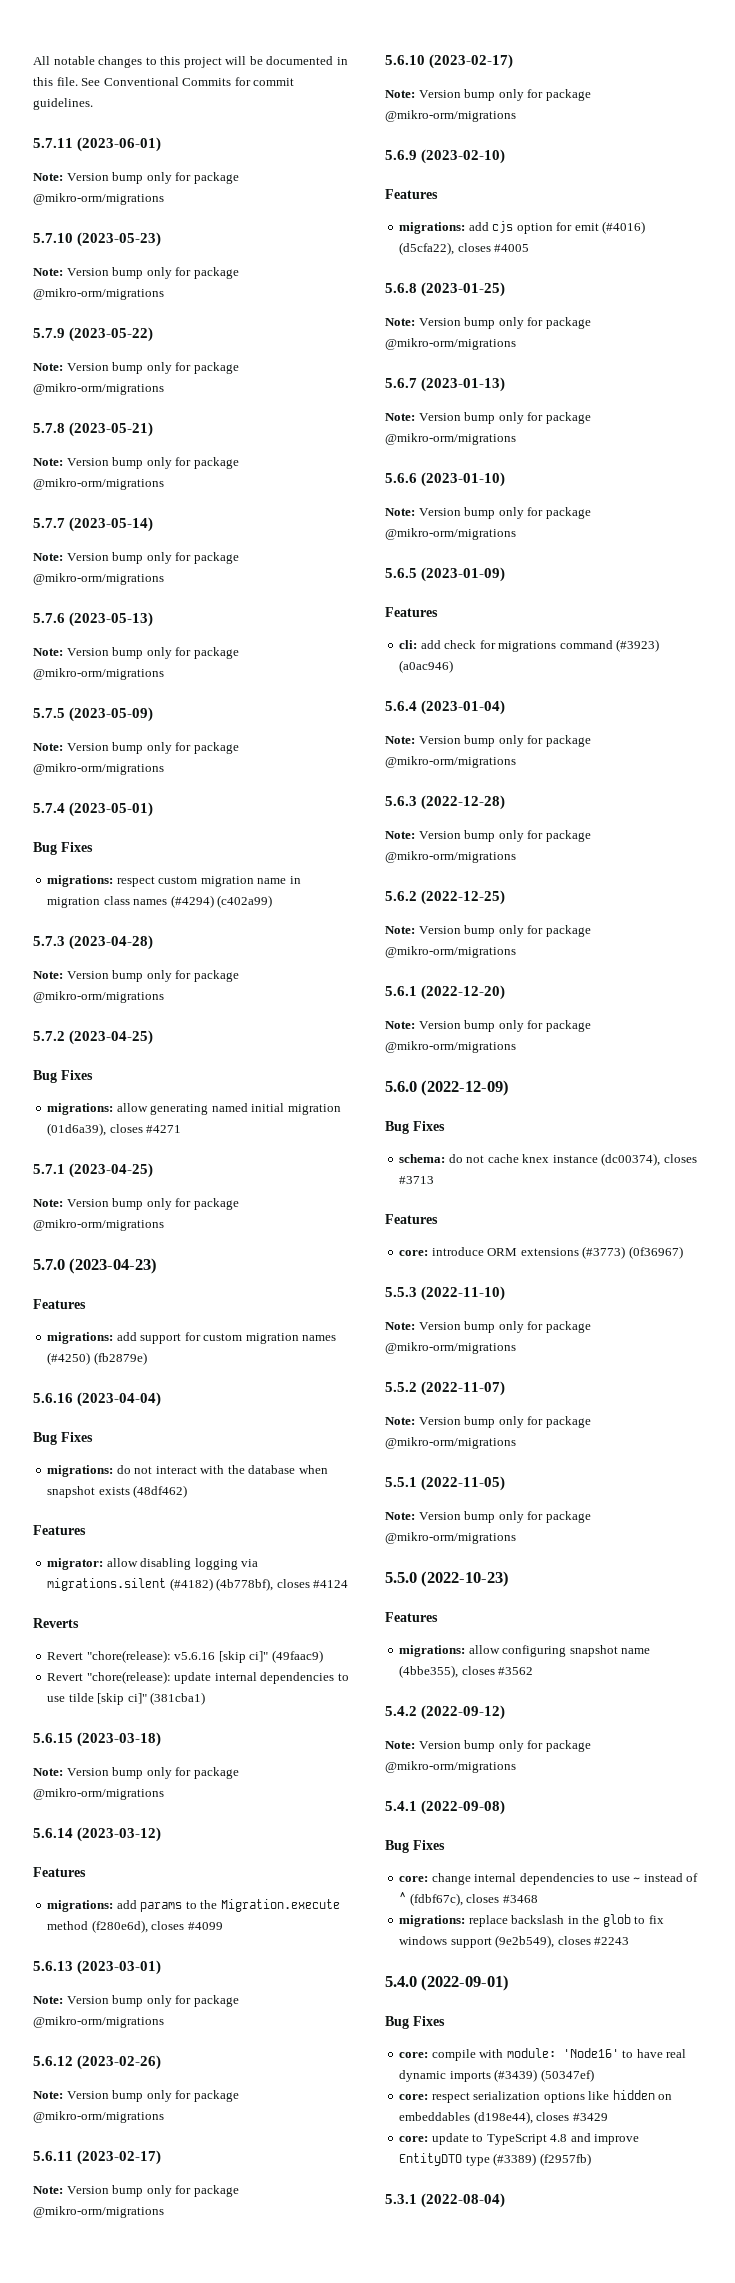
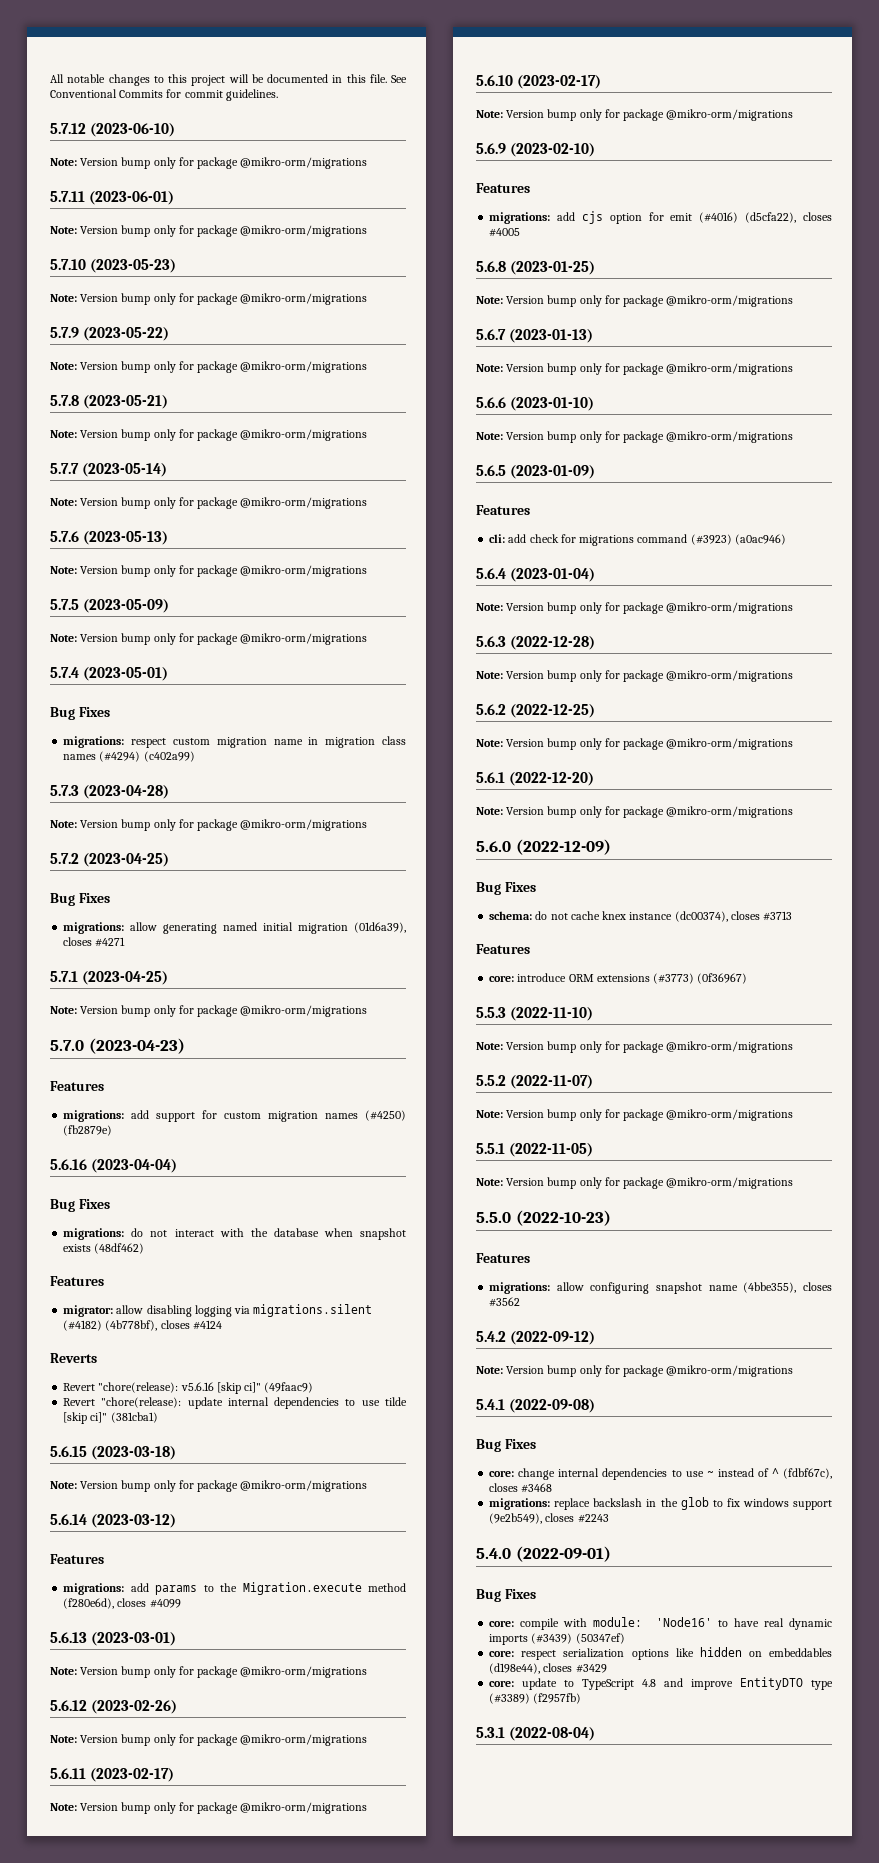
+ 5.7.12 (2023-06-10)
+ Note: Version bump only for package @mikro-orm/migrations

